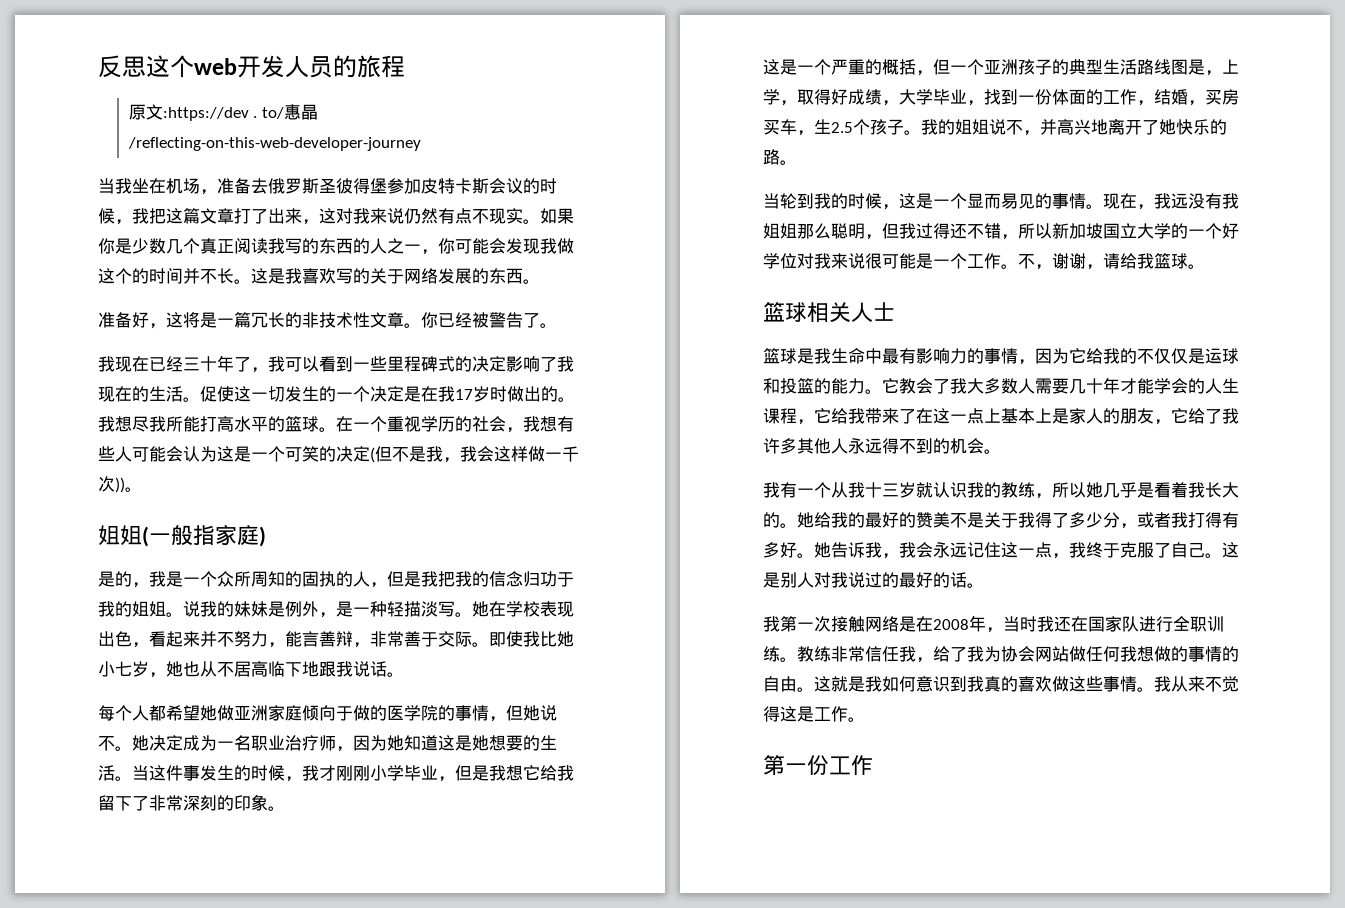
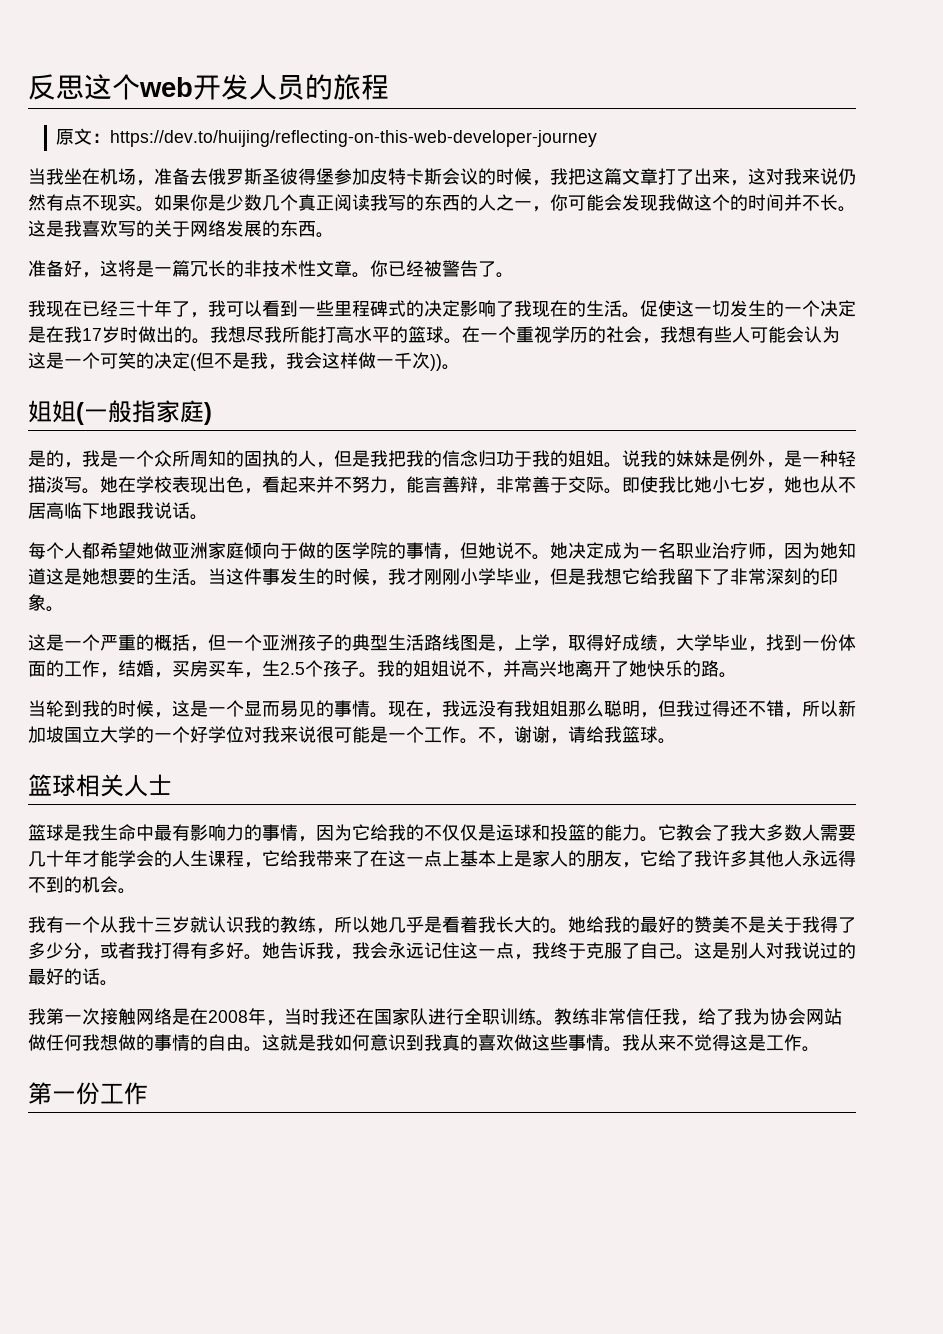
- 原文:https://dev . to/惠晶/reflecting-on-this-web-developer-journey
+ 原文：https://dev.to/huijing/reflecting-on-this-web-developer-journey

